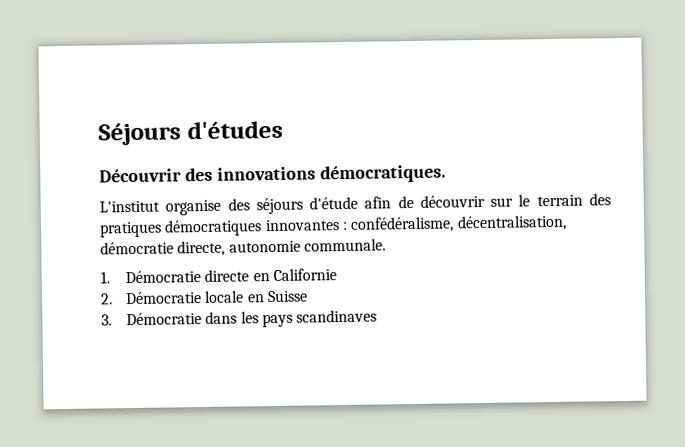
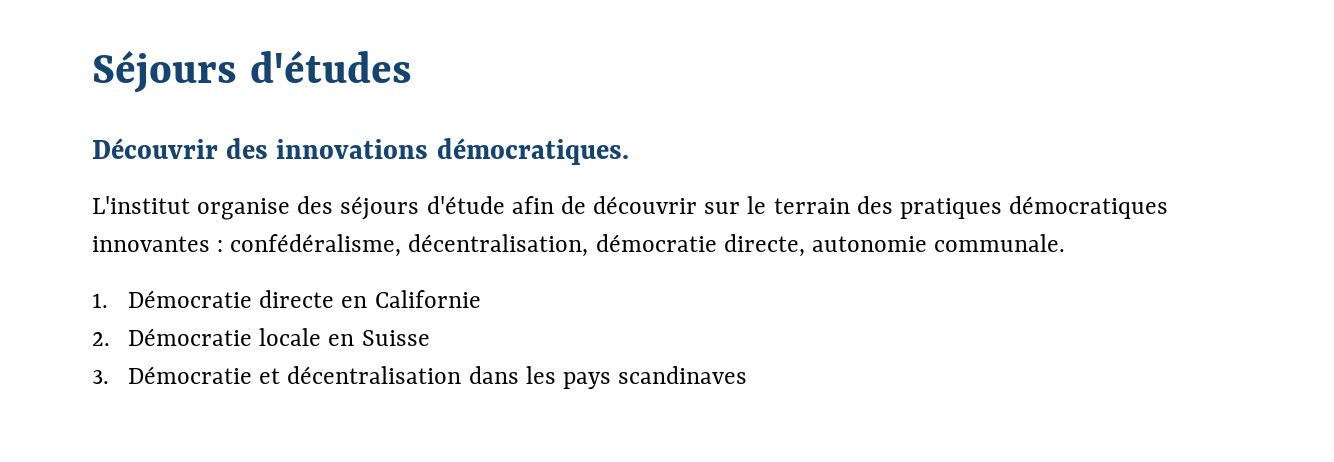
- 3. Démocratie dans les pays scandinaves
+ 3. Démocratie et décentralisation dans les pays scandinaves

